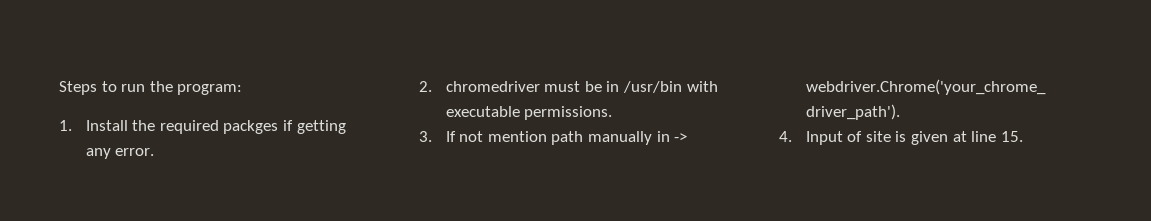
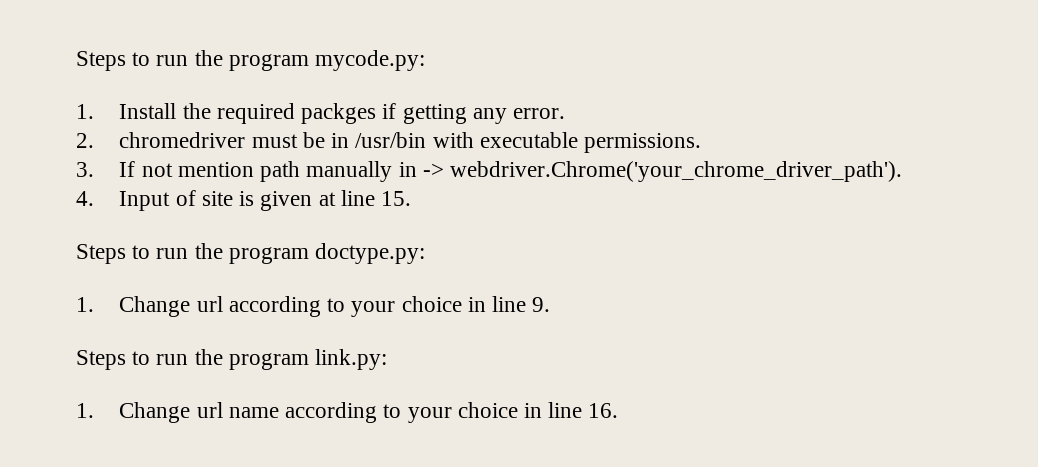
- Steps to run the program:
+ Steps to run the program mycode.py:
+ Steps to run the program doctype.py:
+ 1. Change url according to your choice in line 9.
+ Steps to run the program link.py:
+ 1. Change url name according to your choice in line 16.

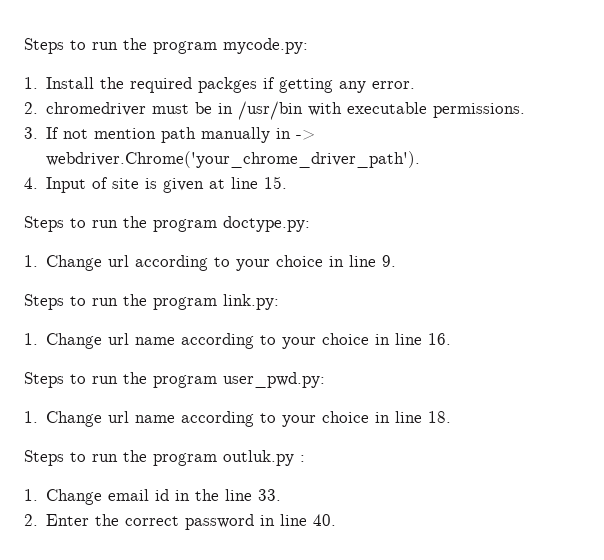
+ Steps to run the program user_pwd.py:
+ 1. Change url name according to your choice in line 18.
+ Steps to run the program outluk.py :
+ 1. Change email id in the line 33.
+ 2. Enter the correct password in line 40.

